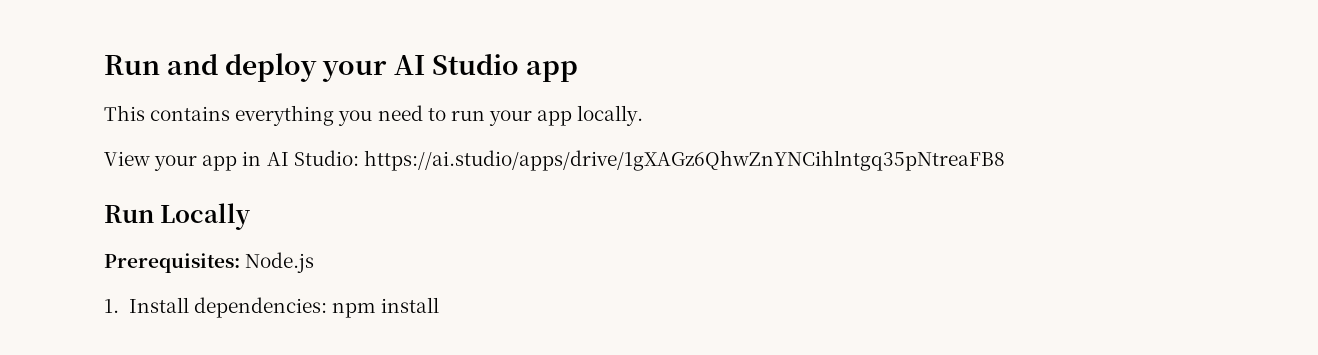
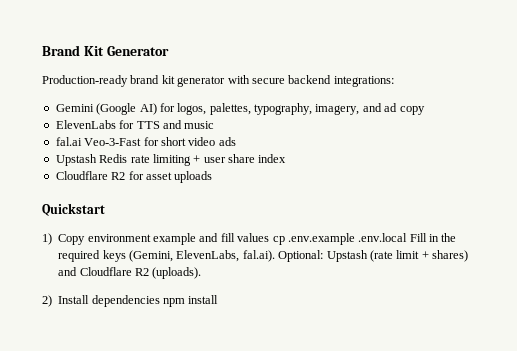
- Run and deploy your AI Studio app
- This contains everything you need to run your app locally.
- View your app in AI Studio: https://ai.studio/apps/drive/1gXAGz6QhwZnYNCihlntgq35pNtreaFB8
- Run Locally
- Prerequisites: Node.js
- 1. Install dependencies: npm install
+ Brand Kit Generator
+ Production-ready brand kit generator with secure backend integrations:
+ Gemini (Google AI) for logos, palettes, typography, imagery, and ad copy
+ ElevenLabs for TTS and music
+ fal.ai Veo‑3‑Fast for short video ads
+ Upstash Redis rate limiting + user share index
+ Cloudflare R2 for asset uploads
+ Quickstart
+ 1) Copy environment example and fill values cp .env.example .env.local Fill in the required keys (Gemini, ElevenLabs, fal.ai). Optional: Upstash (rate limit + shares) and Cloudflare R2 (uploads).
+ 2) Install dependencies npm install

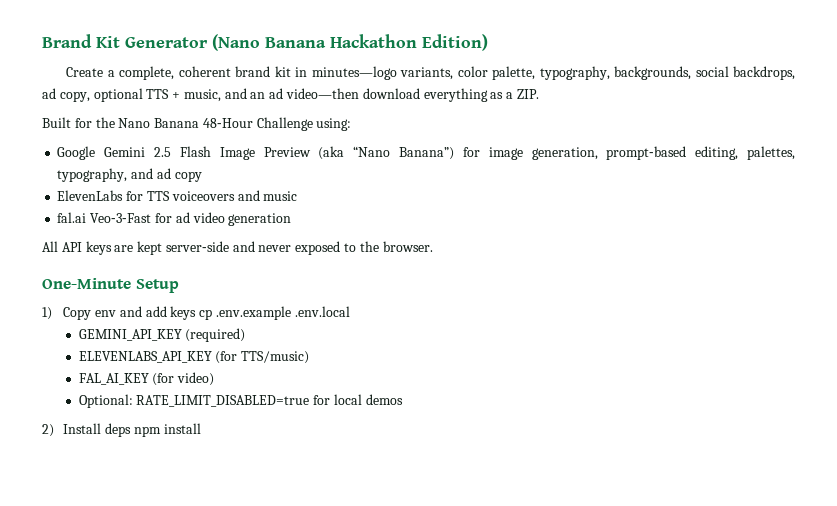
- Brand Kit Generator
- Production-ready brand kit generator with secure backend integrations:
- Gemini (Google AI) for logos, palettes, typography, imagery, and ad copy
+ Brand Kit Generator (Nano Banana Hackathon Edition)
+ Create a complete, coherent brand kit in minutes—logo variants, color palette, typography, backgrounds, social backdrops, ad copy, optional TTS + music, and an ad video—then download everything as a ZIP.
+ Built for the Nano Banana 48‑Hour Challenge using:
+ Google Gemini 2.5 Flash Image Preview (aka “Nano Banana”) for image generation, prompt‑based editing, palettes, typography, and ad copy
- ElevenLabs for TTS and music
+ ElevenLabs for TTS voiceovers and music
- fal.ai Veo‑3‑Fast for short video ads
- Upstash Redis rate limiting + user share index
- Cloudflare R2 for asset uploads
- Quickstart
- 1) Copy environment example and fill values cp .env.example .env.local Fill in the required keys (Gemini, ElevenLabs, fal.ai). Optional: Upstash (rate limit + shares) and Cloudflare R2 (uploads).
+ fal.ai Veo‑3‑Fast for ad video generation
+ All API keys are kept server‑side and never exposed to the browser.
+ One‑Minute Setup
+ 1) Copy env and add keys cp .env.example .env.local
+ GEMINI_API_KEY (required)
+ ELEVENLABS_API_KEY (for TTS/music)
+ FAL_AI_KEY (for video)
+ Optional: RATE_LIMIT_DISABLED=true for local demos
- 2) Install dependencies npm install
+ 2) Install deps npm install

